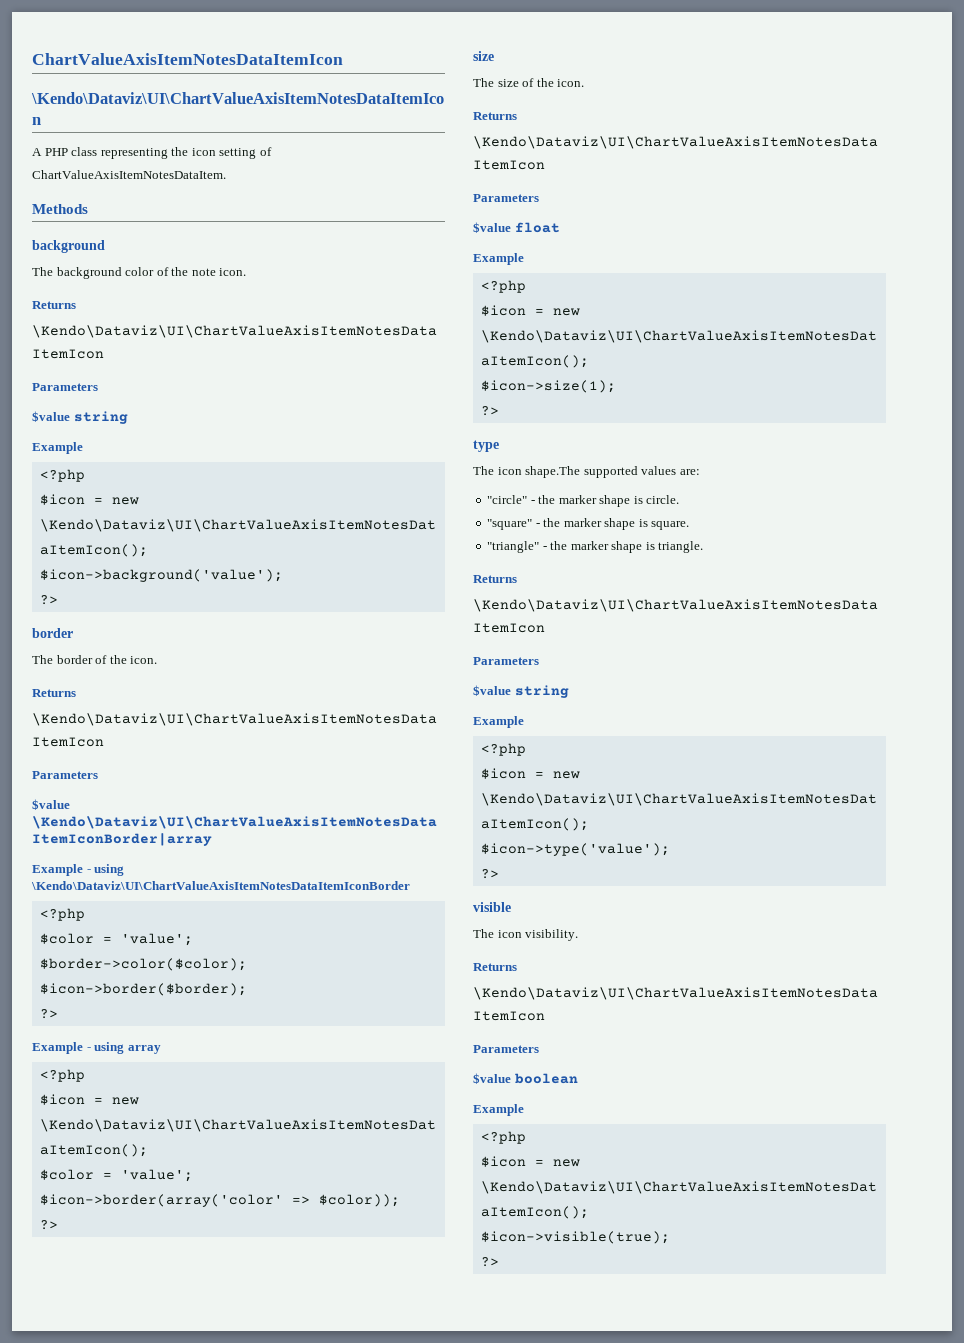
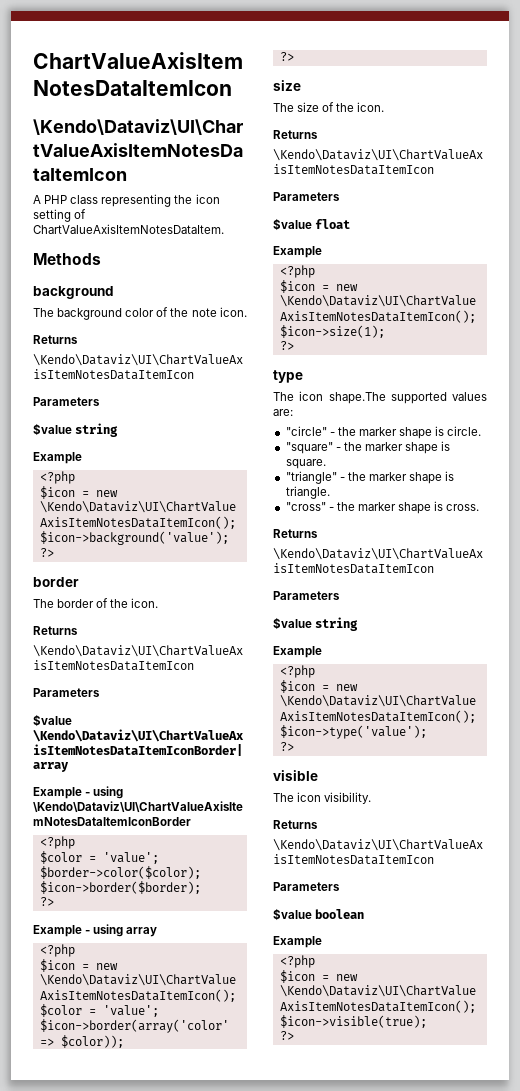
+ "cross" - the marker shape is cross.

